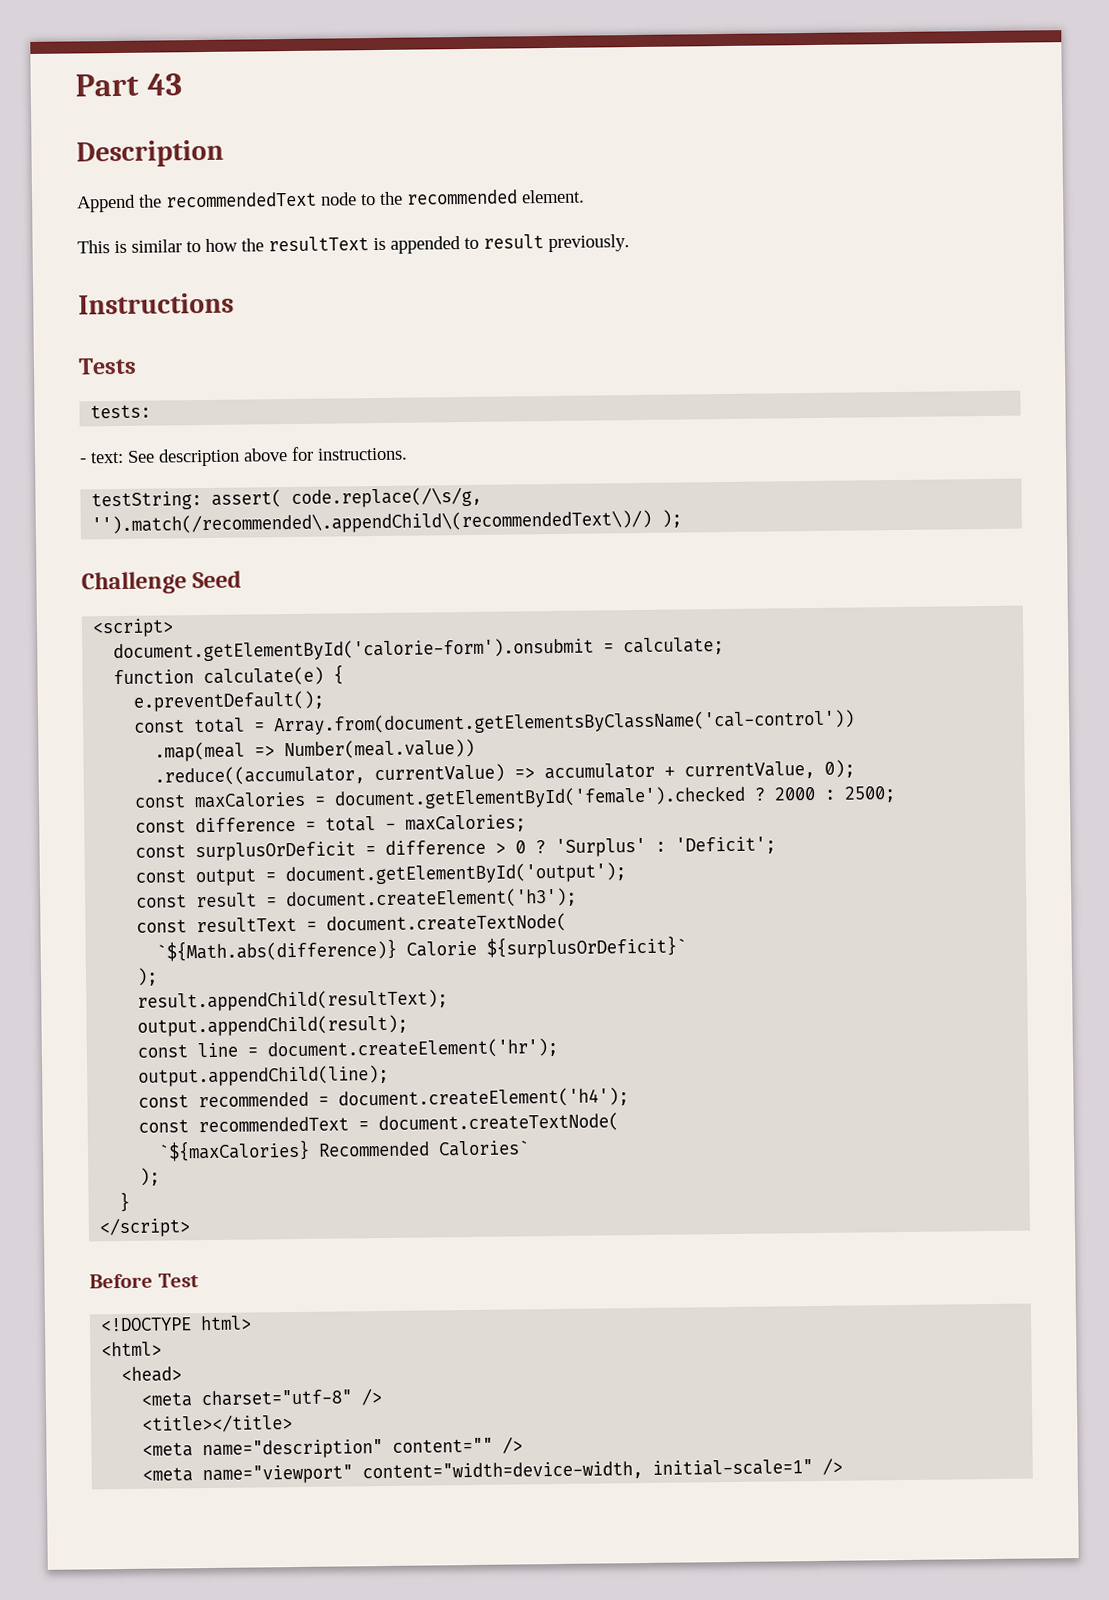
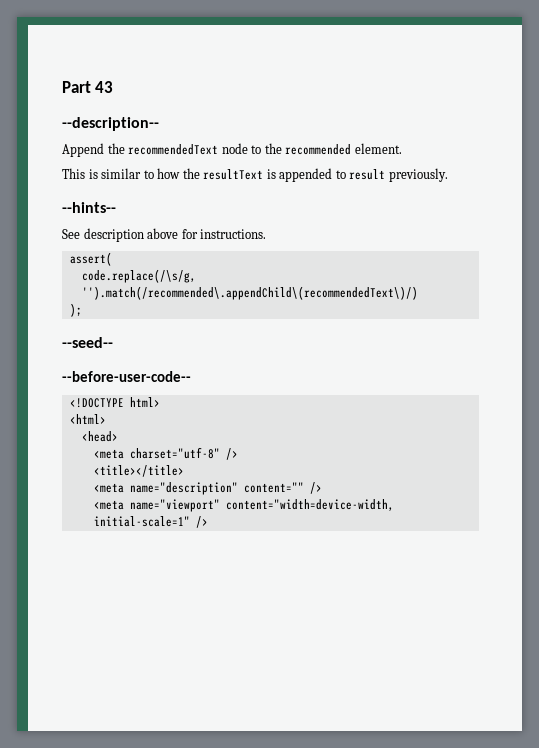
- Description
+ --description--
- Instructions
- Tests
- tests:
- - text: See description above for instructions.
+ --hints--
+ See description above for instructions.
- testString: assert( code.replace(/\s/g, '').match(/recommended\.appendChild\(recommendedText\)/) );
- Challenge Seed
- <script>
- document.getElementById('calorie-form').onsubmit = calculate;
- function calculate(e) {
- e.preventDefault();
- const total = Array.from(document.getElementsByClassName('cal-control'))
- .map(meal => Number(meal.value))
- .reduce((accumulator, currentValue) => accumulator + currentValue, 0);
- const maxCalories = document.getElementById('female').checked ? 2000 : 2500;
- const difference = total - maxCalories;
- const surplusOrDeficit = difference > 0 ? 'Surplus' : 'Deficit';
- const output = document.getElementById('output');
- const result = document.createElement('h3');
- const resultText = document.createTextNode(
- `${Math.abs(difference)} Calorie ${surplusOrDeficit}`
+ assert(
+ code.replace(/\s/g, '').match(/recommended\.appendChild\(recommendedText\)/)
  );
- result.appendChild(resultText);
- output.appendChild(result);
- const line = document.createElement('hr');
- output.appendChild(line);
- const recommended = document.createElement('h4');
- const recommendedText = document.createTextNode(
- `${maxCalories} Recommended Calories`
- );
- }
- </script>
- Before Test
+ --seed--
+ --before-user-code--

